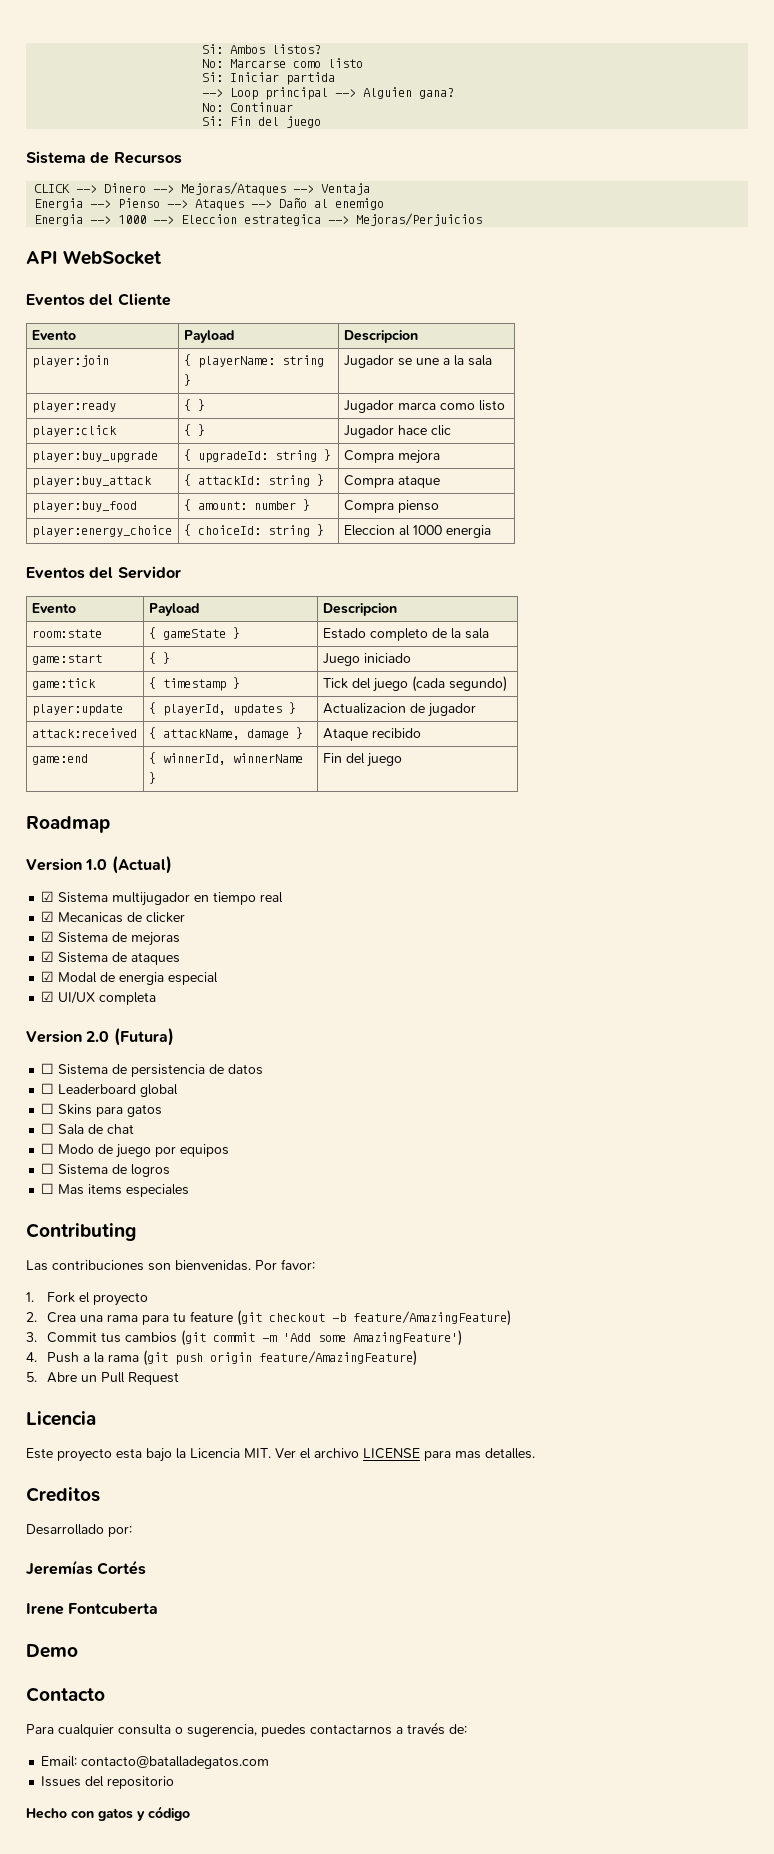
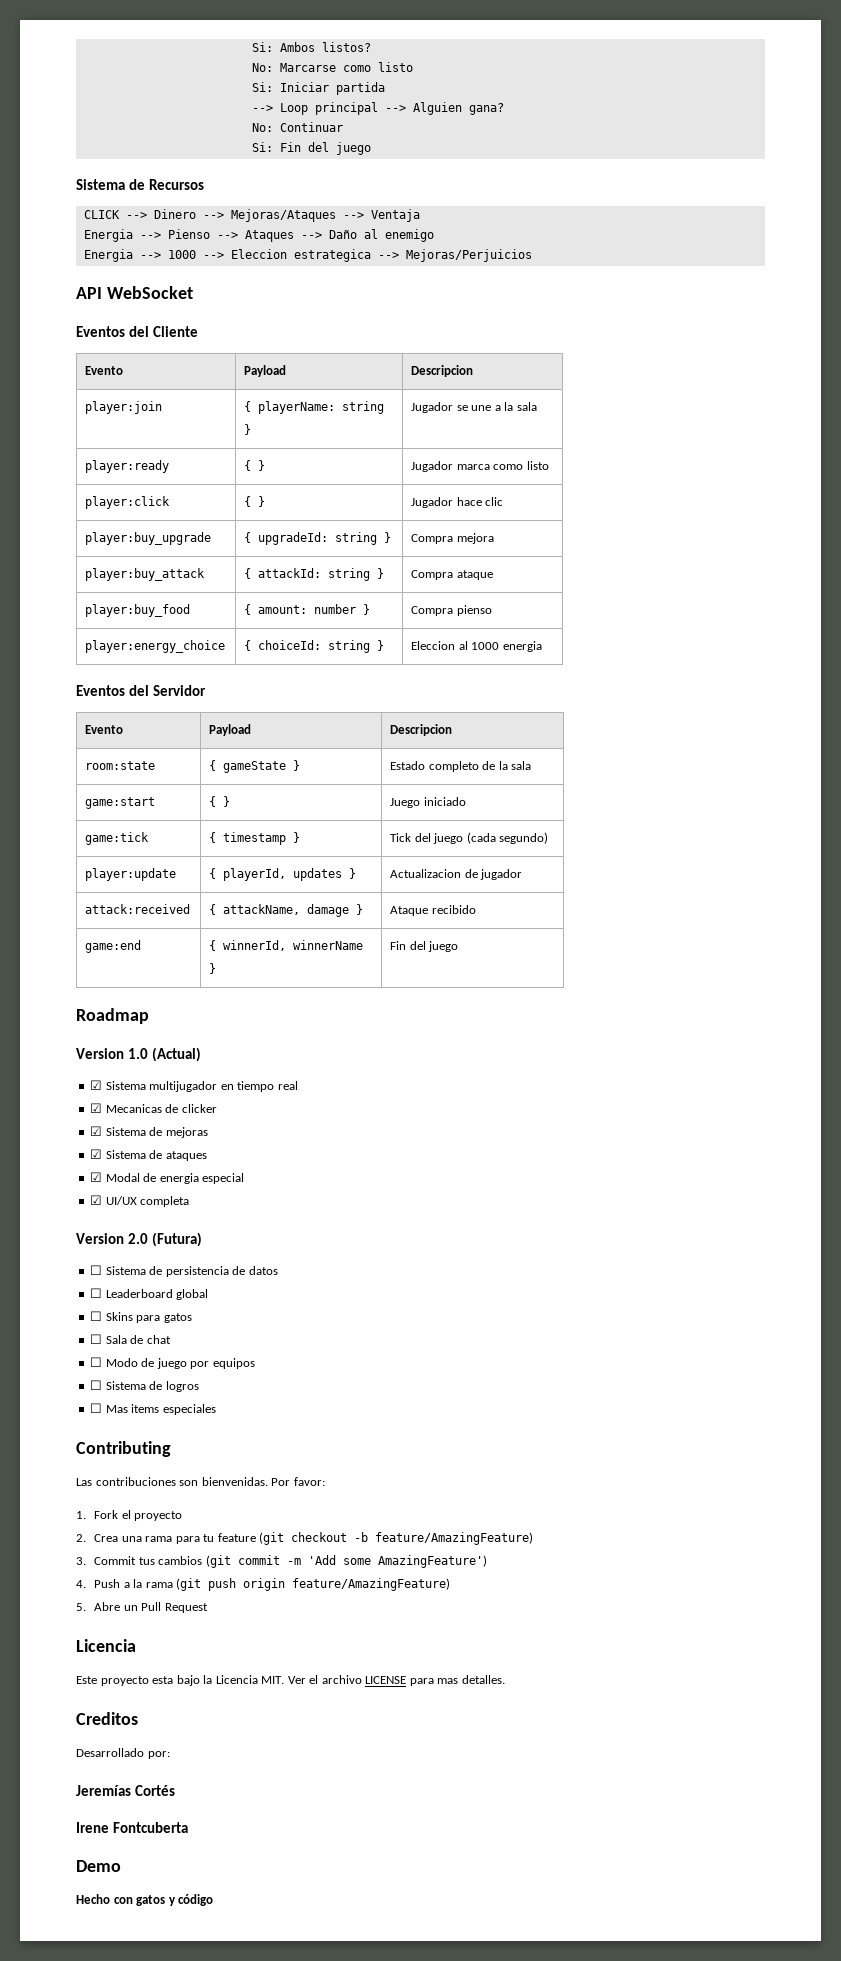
- Contacto
- Para cualquier consulta o sugerencia, puedes contactarnos a través de:
- Email: contacto@batalladegatos.com
- Issues del repositorio

